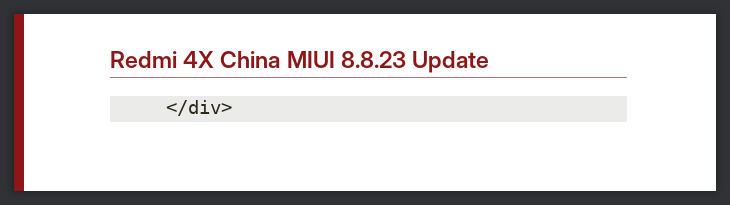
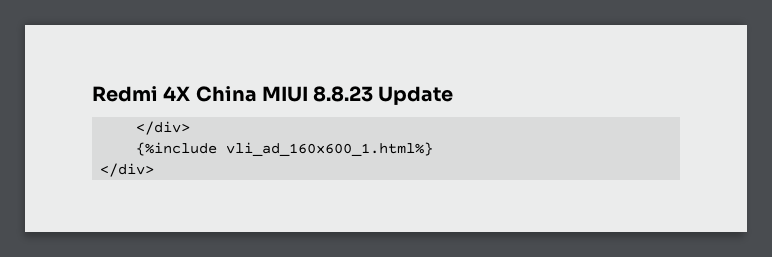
+ {%include vli_ad_160x600_1.html%}
+ </div>

